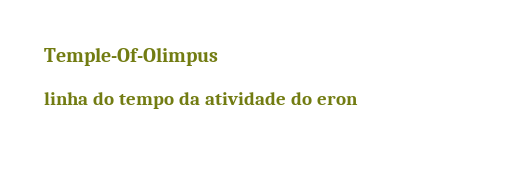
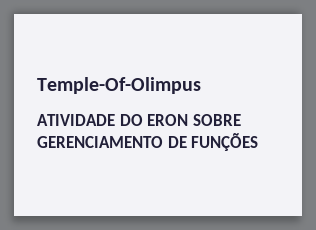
- linha do tempo da atividade do eron
+ ATIVIDADE DO ERON SOBRE GERENCIAMENTO DE FUNÇÕES

